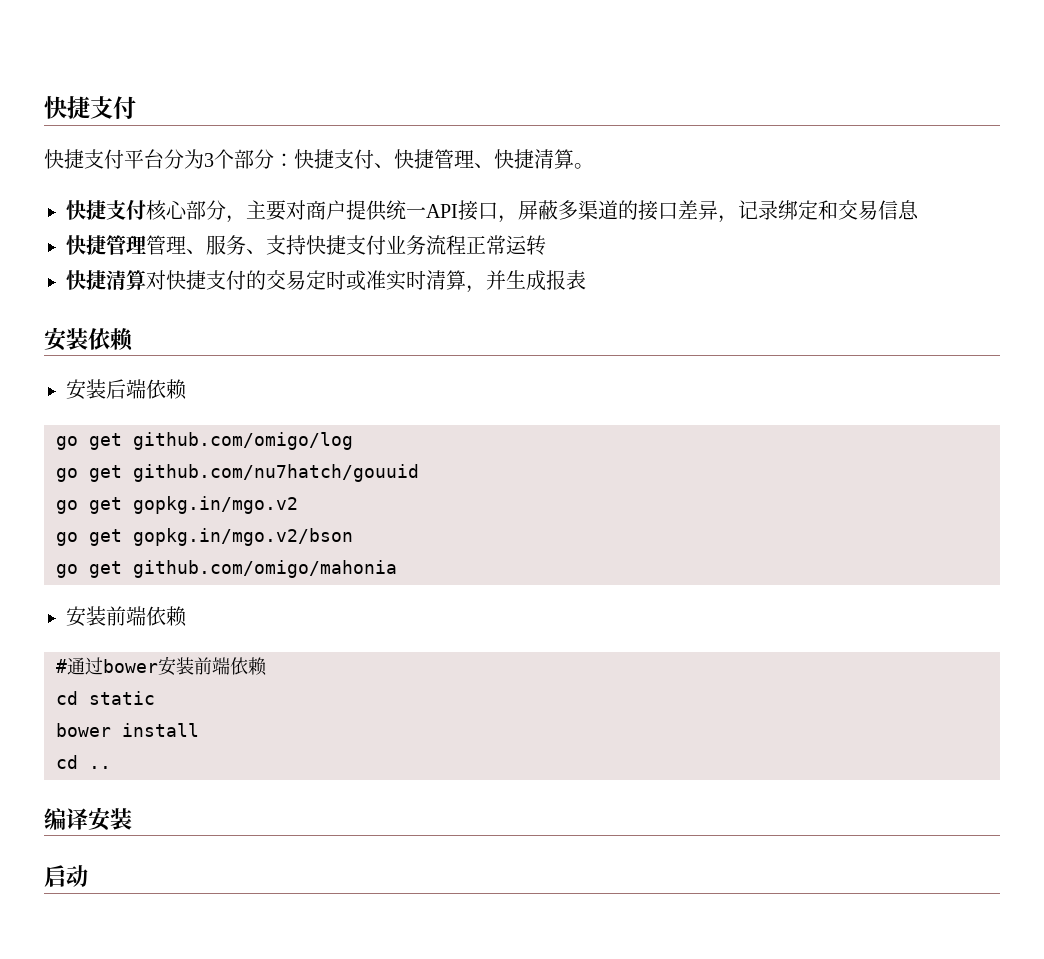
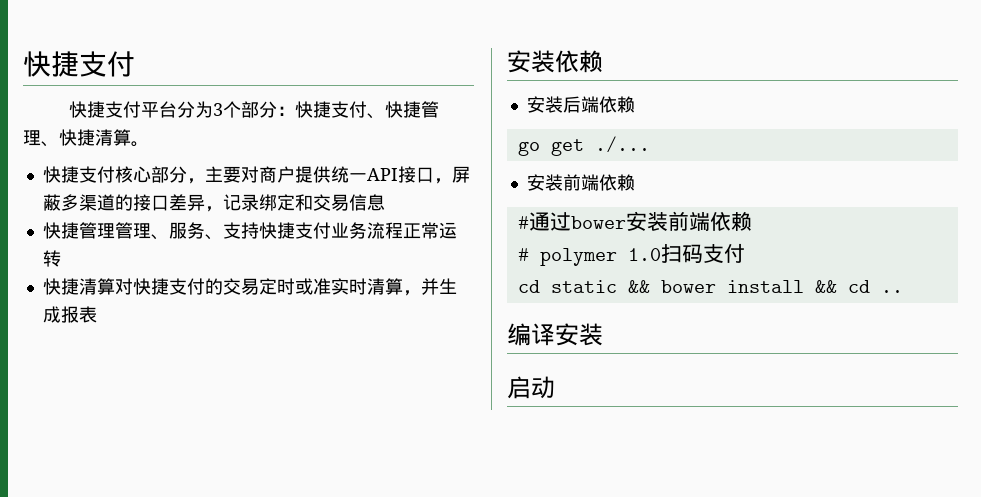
- go get github.com/omigo/log
- go get github.com/nu7hatch/gouuid
- go get gopkg.in/mgo.v2
- go get gopkg.in/mgo.v2/bson
- go get github.com/omigo/mahonia
+ go get ./...
+ # polymer 1.0扫码支付
- cd static
- bower install
- cd ..
+ cd static && bower install && cd ..

